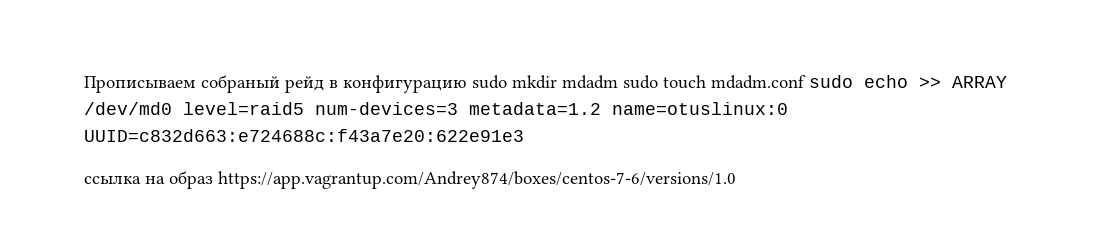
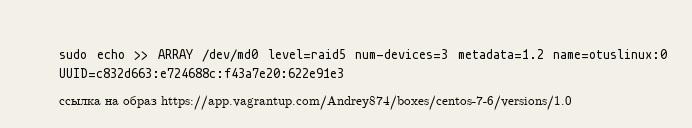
- Прописываем собраный рейд в конфигурацию sudo mkdir mdadm sudo touch mdadm.conf sudo echo >> ARRAY /dev/md0 level=raid5 num-devices=3 metadata=1.2 name=otuslinux:0 UUID=c832d663:e724688c:f43a7e20:622e91e3
+ sudo echo >> ARRAY /dev/md0 level=raid5 num-devices=3 metadata=1.2 name=otuslinux:0 UUID=c832d663:e724688c:f43a7e20:622e91e3

